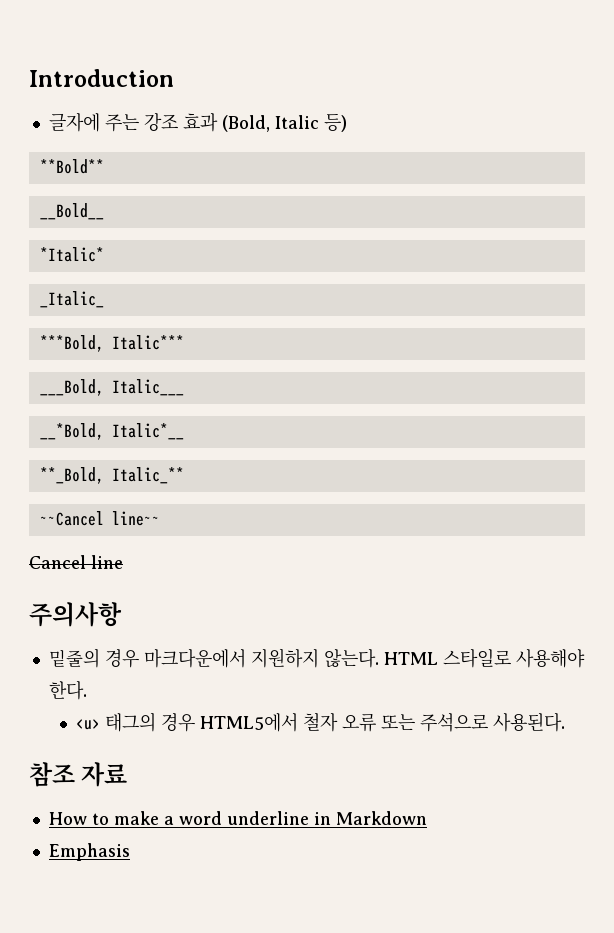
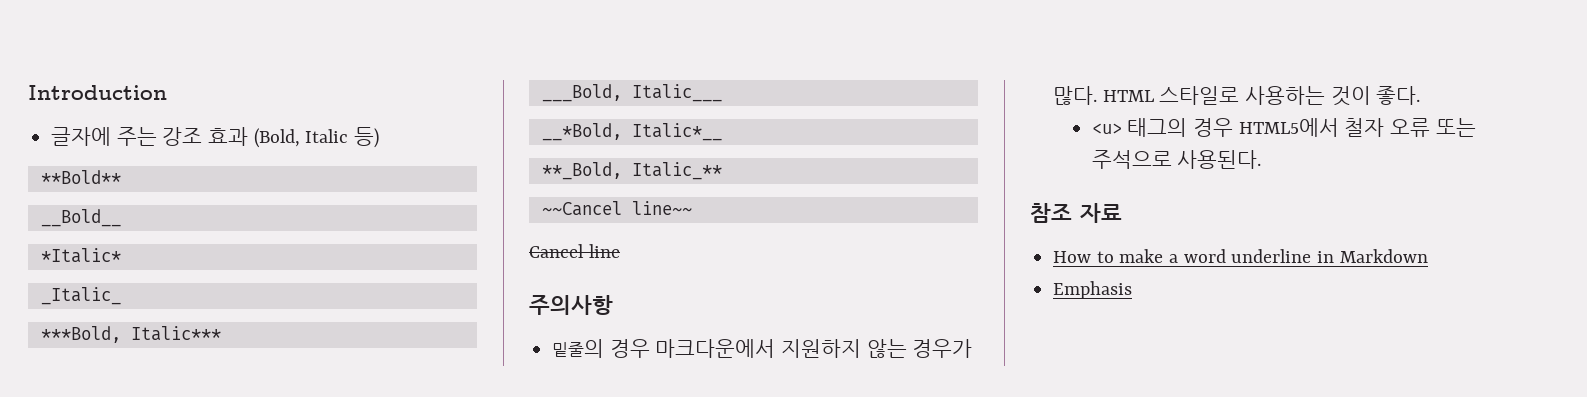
- 밑줄의 경우 마크다운에서 지원하지 않는다. HTML 스타일로 사용해야 한다.
+ 밑줄의 경우 마크다운에서 지원하지 않는 경우가 많다. HTML 스타일로 사용하는 것이 좋다.

